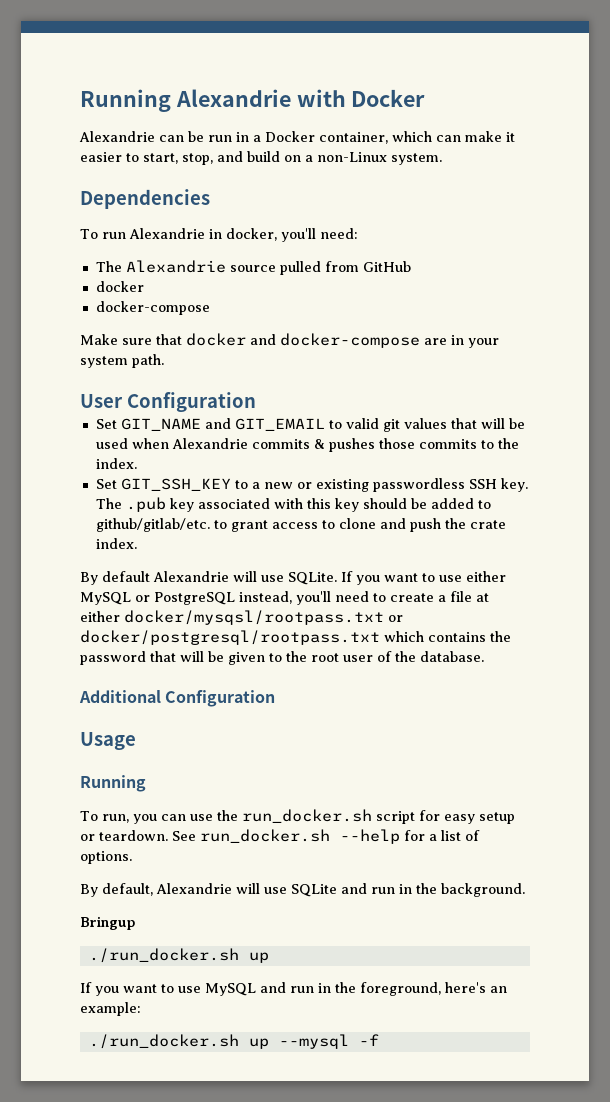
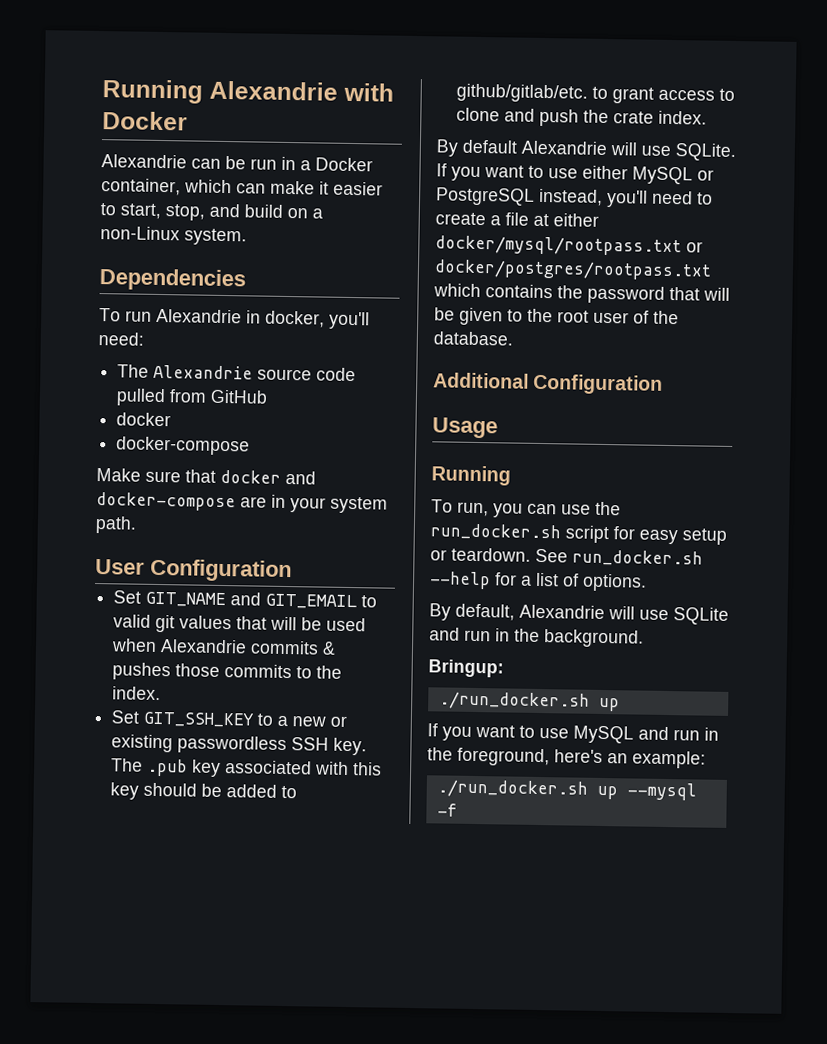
- The Alexandrie source pulled from GitHub
+ The Alexandrie source code pulled from GitHub
- If you want to use either MySQL or PostgreSQL instead, you'll need to create a file at either docker/mysqsl/rootpass.txt or docker/postgresql/rootpass.txt which contains the password that will be given to the root user of the database.
+ If you want to use either MySQL or PostgreSQL instead, you'll need to create a file at either docker/mysql/rootpass.txt or docker/postgres/rootpass.txt which contains the password that will be given to the root user of the database.
- Bringup
+ Bringup:

